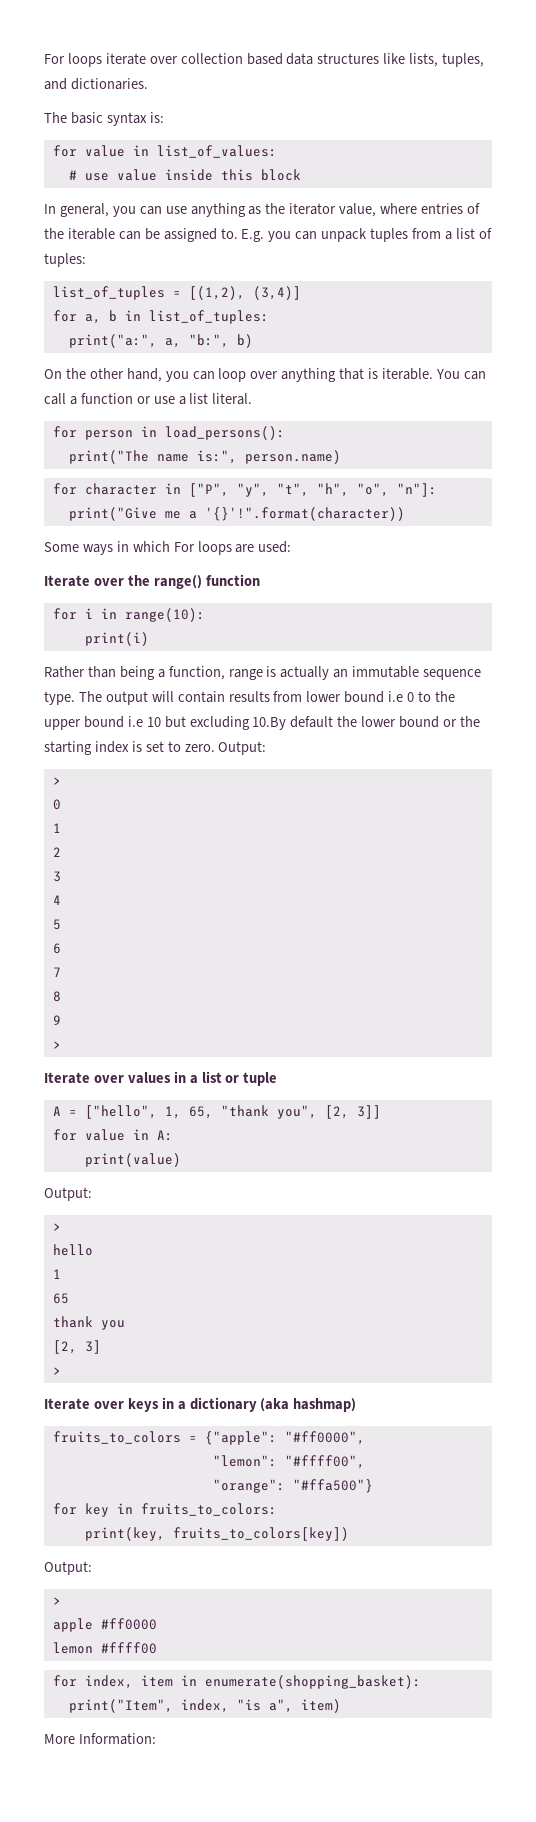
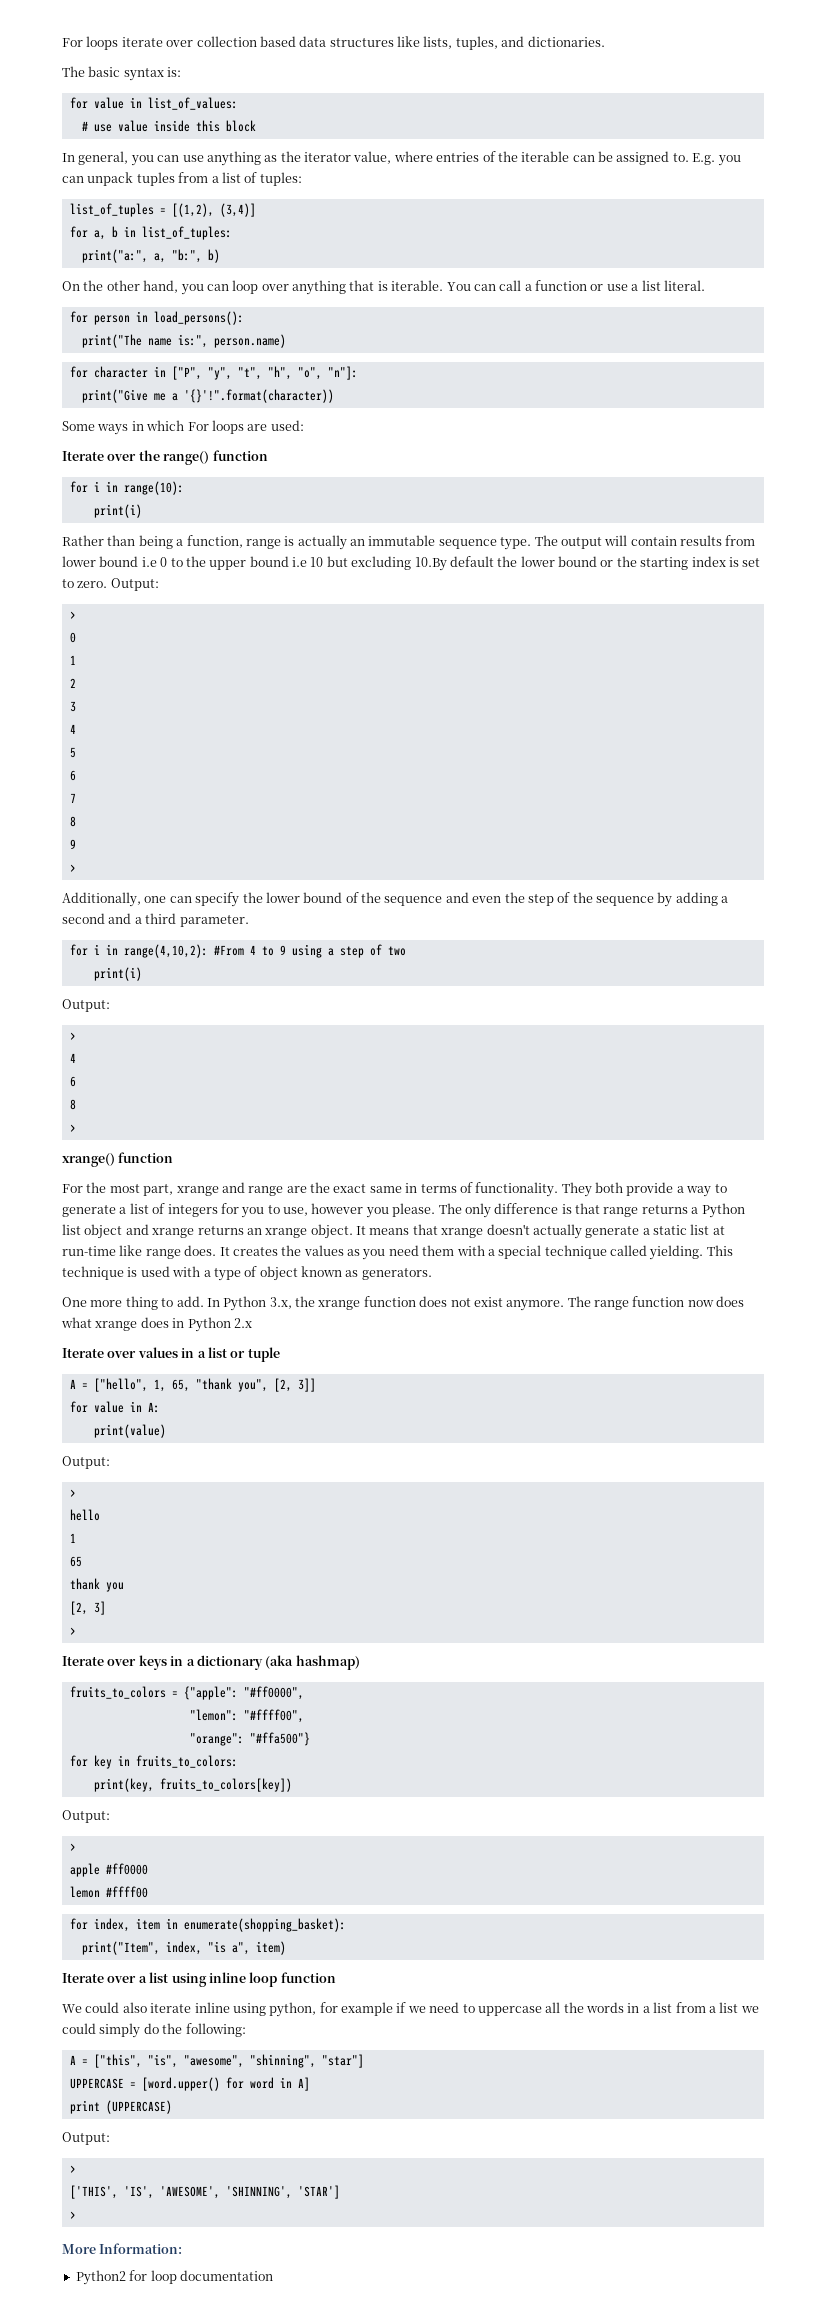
+ Additionally, one can specify the lower bound of the sequence and even the step of the sequence by adding a second and a third parameter.
+ for i in range(4,10,2): #From 4 to 9 using a step of two
+ print(i)
+ Output:
+ >
+ 4
+ 6
+ 8
+ >
+ xrange() function
+ For the most part, xrange and range are the exact same in terms of functionality. They both provide a way to generate a list of integers for you to use, however you please. The only difference is that range returns a Python list object and xrange returns an xrange object. It means that xrange doesn't actually generate a static list at run-time like range does. It creates the values as you need them with a special technique called yielding. This technique is used with a type of object known as generators.
+ One more thing to add. In Python 3.x, the xrange function does not exist anymore. The range function now does what xrange does in Python 2.x
+ Iterate over a list using inline loop function
+ We could also iterate inline using python, for example if we need to uppercase all the words in a list from a list we could simply do the following:
+ A = ["this", "is", "awesome", "shinning", "star"]
+ UPPERCASE = [word.upper() for word in A]
+ print (UPPERCASE)
+ Output:
+ >
+ ['THIS', 'IS', 'AWESOME', 'SHINNING', 'STAR']
+ >
  More Information:
+ Python2 for loop documentation

